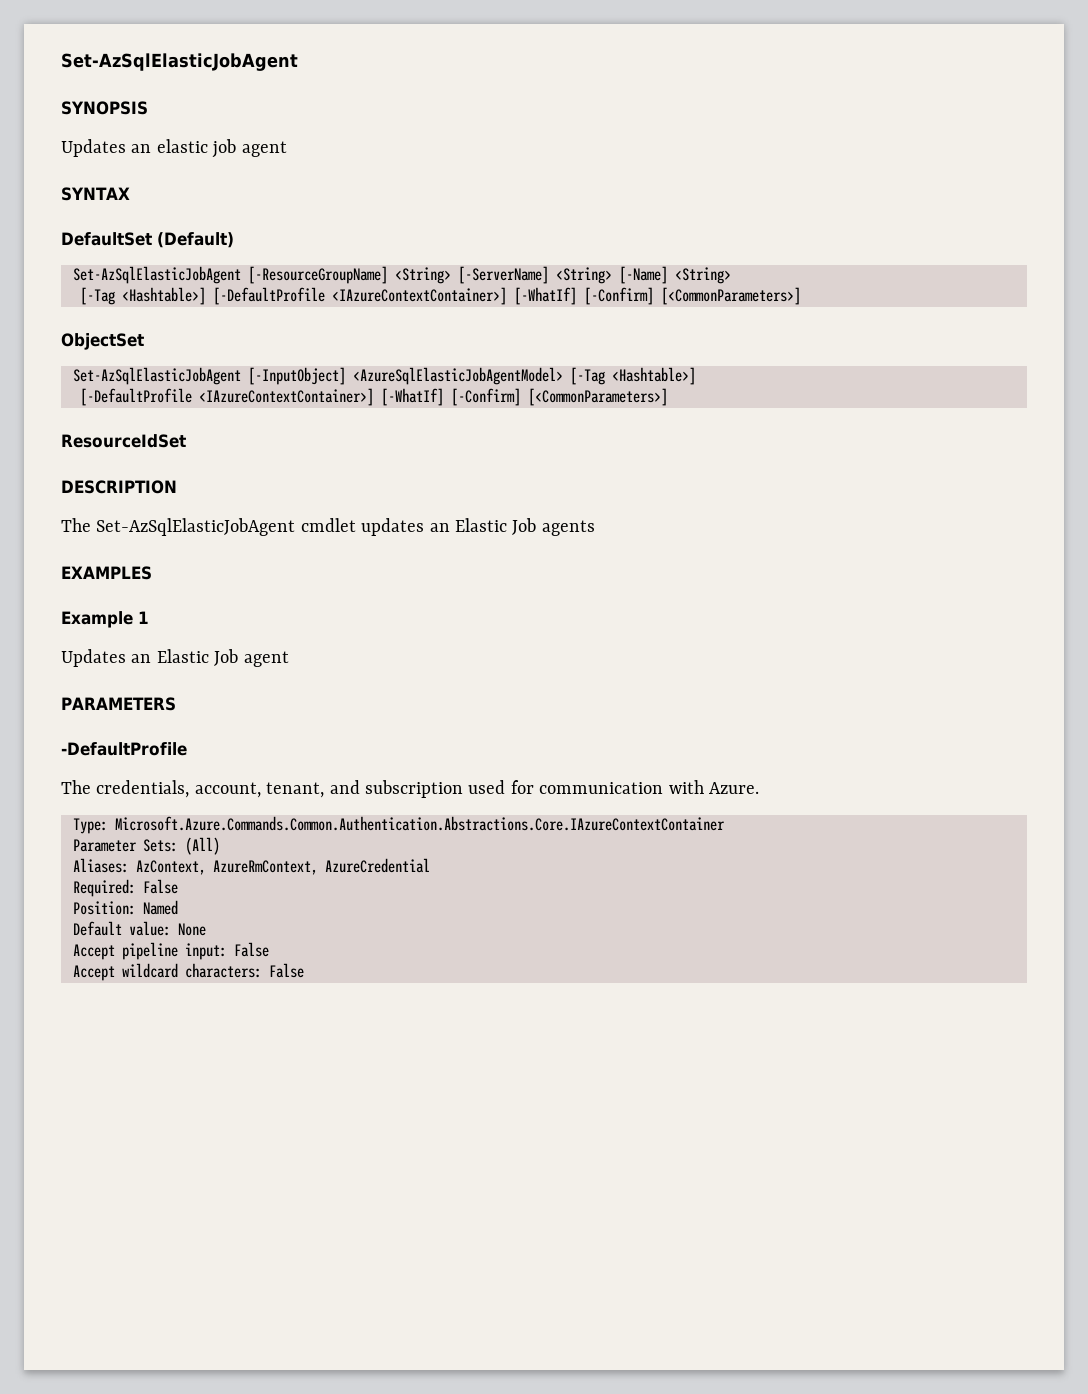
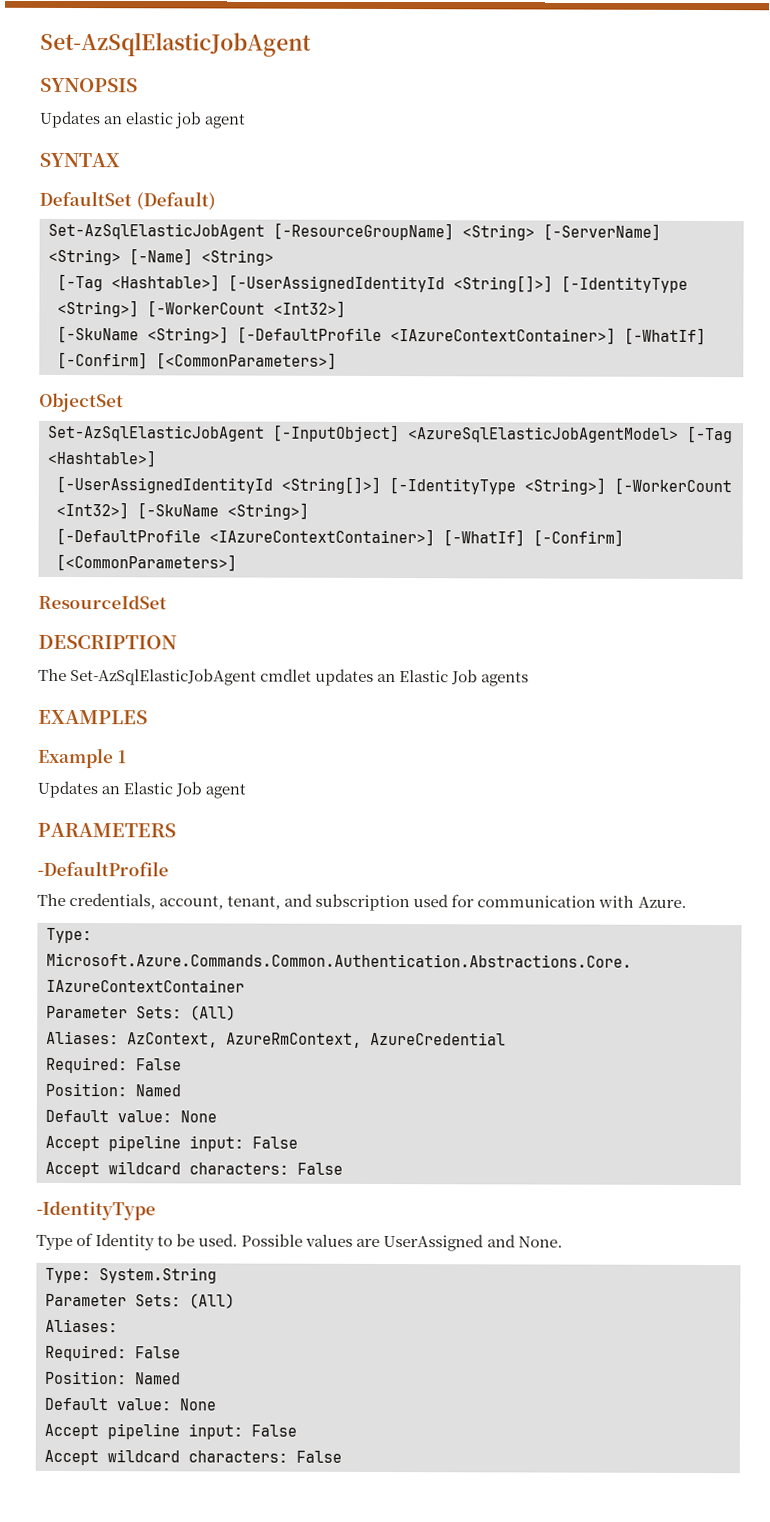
- [-Tag <Hashtable>] [-DefaultProfile <IAzureContextContainer>] [-WhatIf] [-Confirm] [<CommonParameters>]
+ [-Tag <Hashtable>] [-UserAssignedIdentityId <String[]>] [-IdentityType <String>] [-WorkerCount <Int32>]
+ [-SkuName <String>] [-DefaultProfile <IAzureContextContainer>] [-WhatIf] [-Confirm] [<CommonParameters>]
+ [-UserAssignedIdentityId <String[]>] [-IdentityType <String>] [-WorkerCount <Int32>] [-SkuName <String>]
+ -IdentityType
+ Type of Identity to be used. Possible values are UserAssigned and None.
+ Type: System.String
+ Parameter Sets: (All)
+ Aliases:
+ Required: False
+ Position: Named
+ Default value: None
+ Accept pipeline input: False
+ Accept wildcard characters: False

